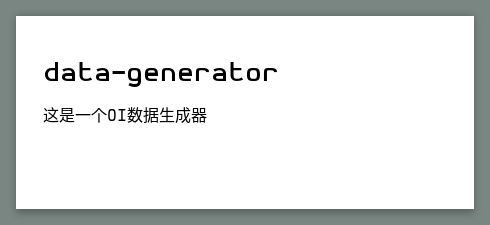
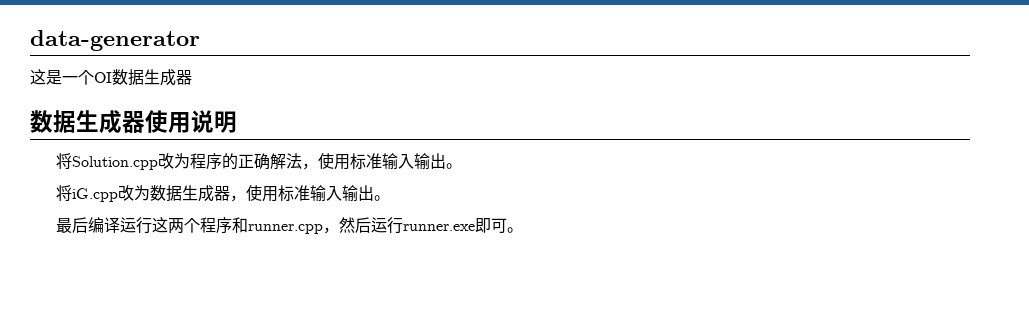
+ 数据生成器使用说明
+ 将Solution.cpp改为程序的正确解法，使用标准输入输出。
+ 将iG.cpp改为数据生成器，使用标准输入输出。
+ 最后编译运行这两个程序和runner.cpp，然后运行runner.exe即可。

